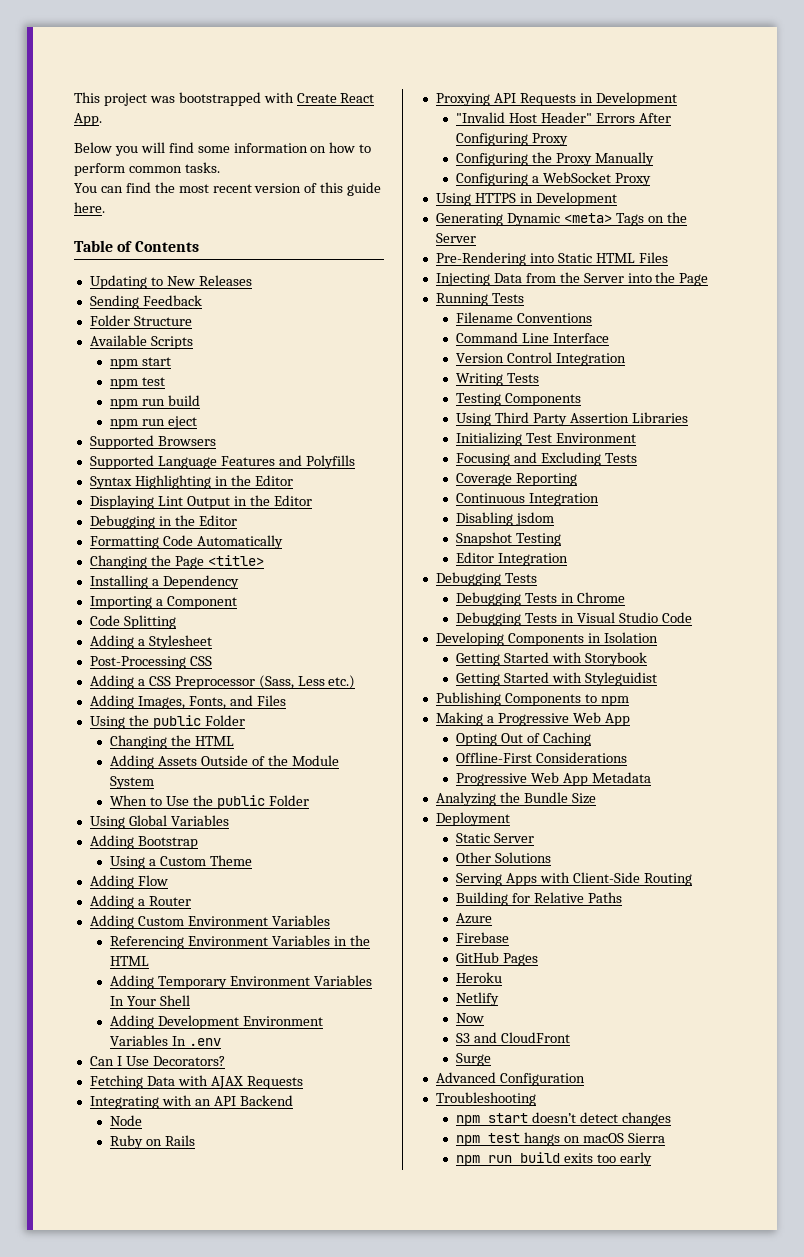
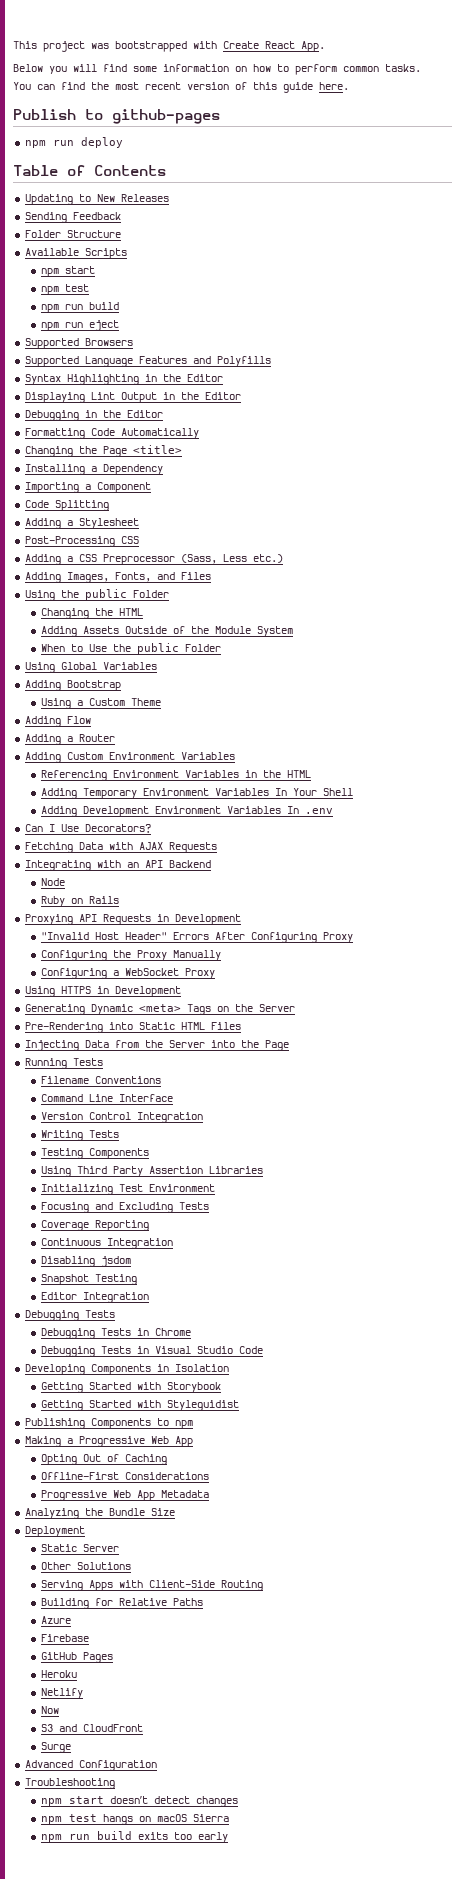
+ Publish to github-pages
+ npm run deploy

